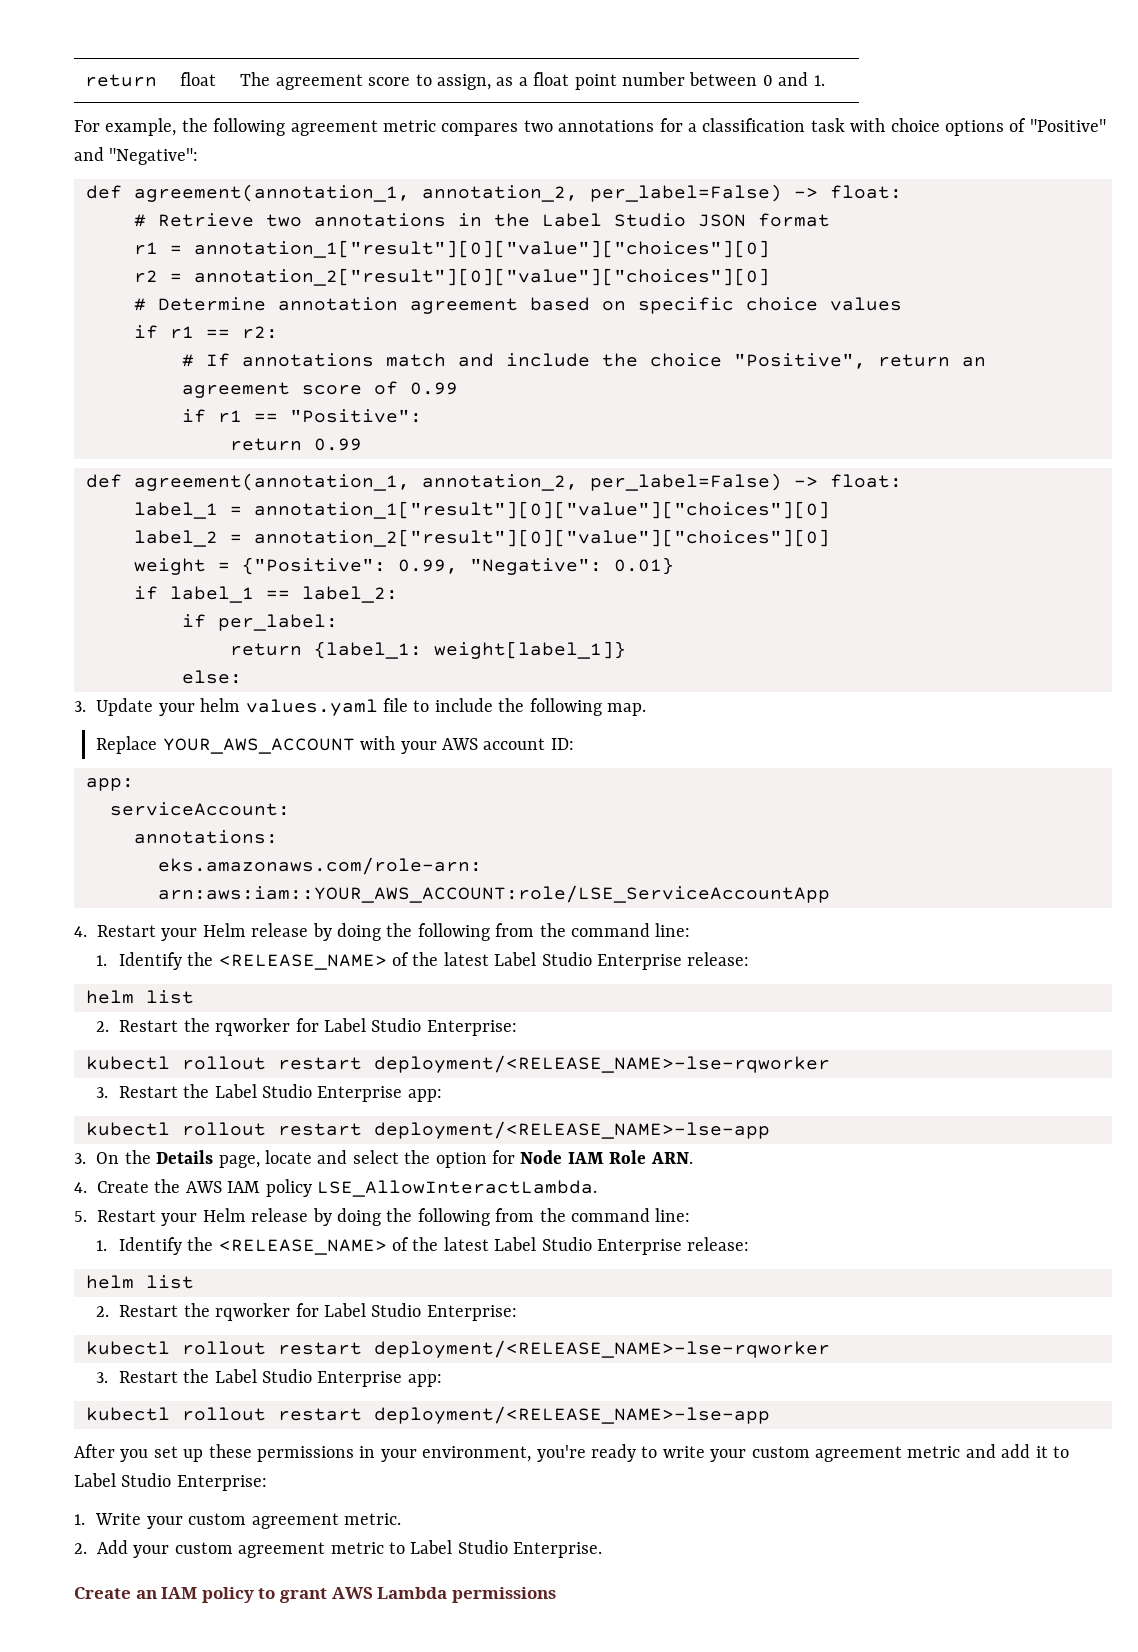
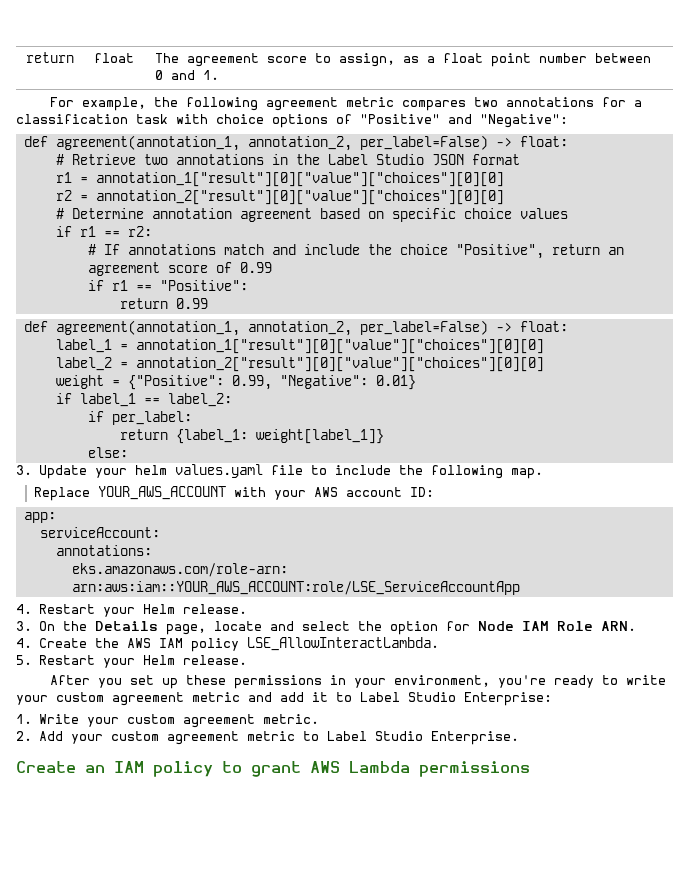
- r1 = annotation_1["result"][0]["value"]["choices"][0]
+ r1 = annotation_1["result"][0]["value"]["choices"][0][0]
- r2 = annotation_2["result"][0]["value"]["choices"][0]
+ r2 = annotation_2["result"][0]["value"]["choices"][0][0]
- label_1 = annotation_1["result"][0]["value"]["choices"][0]
+ label_1 = annotation_1["result"][0]["value"]["choices"][0][0]
- label_2 = annotation_2["result"][0]["value"]["choices"][0]
+ label_2 = annotation_2["result"][0]["value"]["choices"][0][0]
- 4. Restart your Helm release by doing the following from the command line:
- 1. Identify the <RELEASE_NAME> of the latest Label Studio Enterprise release:
- helm list
- 2. Restart the rqworker for Label Studio Enterprise:
- kubectl rollout restart deployment/<RELEASE_NAME>-lse-rqworker
- 3. Restart the Label Studio Enterprise app:
- kubectl rollout restart deployment/<RELEASE_NAME>-lse-app
+ 4. Restart your Helm release.
- 5. Restart your Helm release by doing the following from the command line:
- 1. Identify the <RELEASE_NAME> of the latest Label Studio Enterprise release:
- helm list
- 2. Restart the rqworker for Label Studio Enterprise:
- kubectl rollout restart deployment/<RELEASE_NAME>-lse-rqworker
- 3. Restart the Label Studio Enterprise app:
- kubectl rollout restart deployment/<RELEASE_NAME>-lse-app
+ 5. Restart your Helm release.

